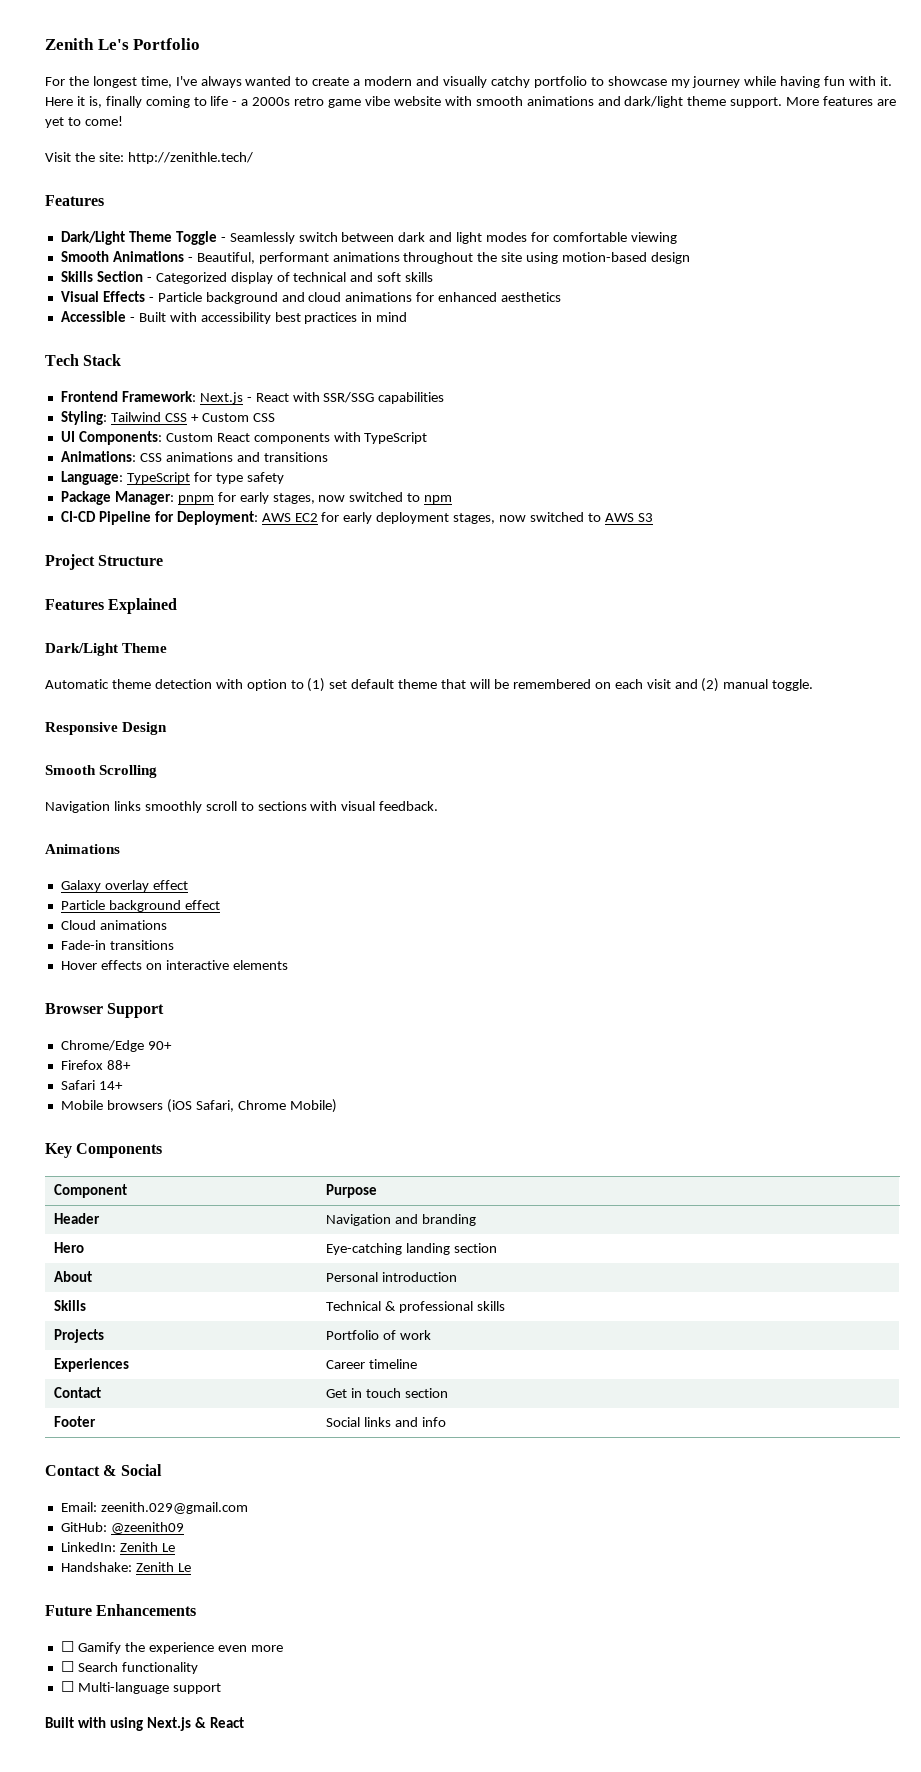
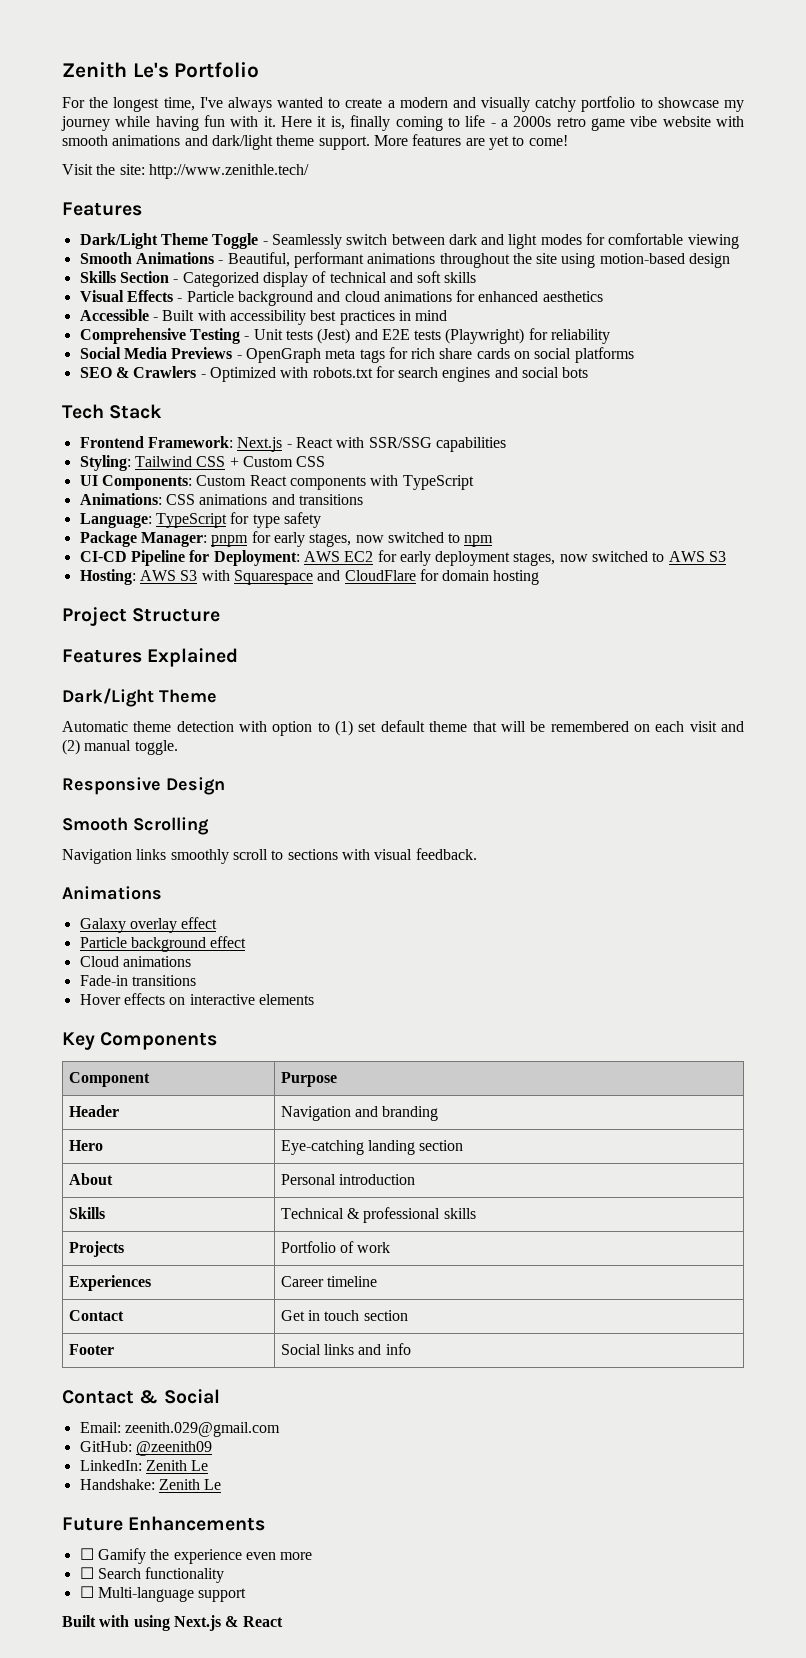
- Visit the site: http://zenithle.tech/
+ Visit the site: http://www.zenithle.tech/
+ Comprehensive Testing - Unit tests (Jest) and E2E tests (Playwright) for reliability
+ Social Media Previews - OpenGraph meta tags for rich share cards on social platforms
+ SEO & Crawlers - Optimized with robots.txt for search engines and social bots
+ Hosting: AWS S3 with Squarespace and CloudFlare for domain hosting
- Browser Support
- Chrome/Edge 90+
- Firefox 88+
- Safari 14+
- Mobile browsers (iOS Safari, Chrome Mobile)

